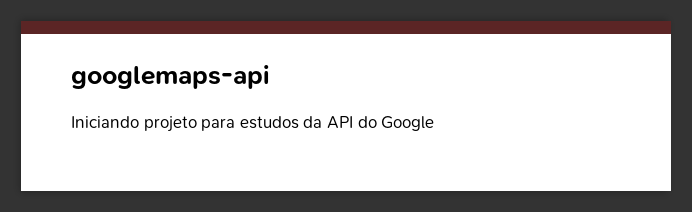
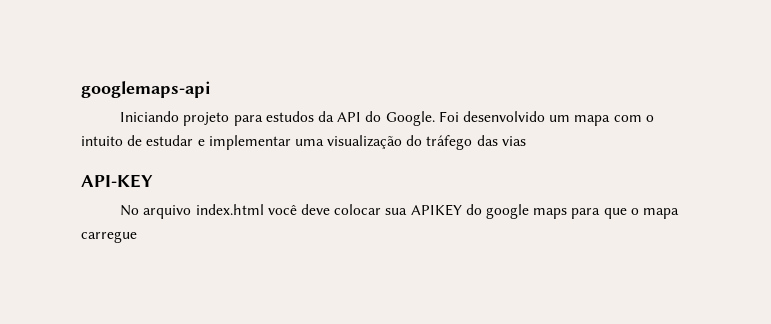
- Iniciando projeto para estudos da API do Google
+ Iniciando projeto para estudos da API do Google. Foi desenvolvido um mapa com o intuito de estudar e implementar uma visualização do tráfego das vias
+ API-KEY
+ No arquivo index.html você deve colocar sua APIKEY do google maps para que o mapa carregue

